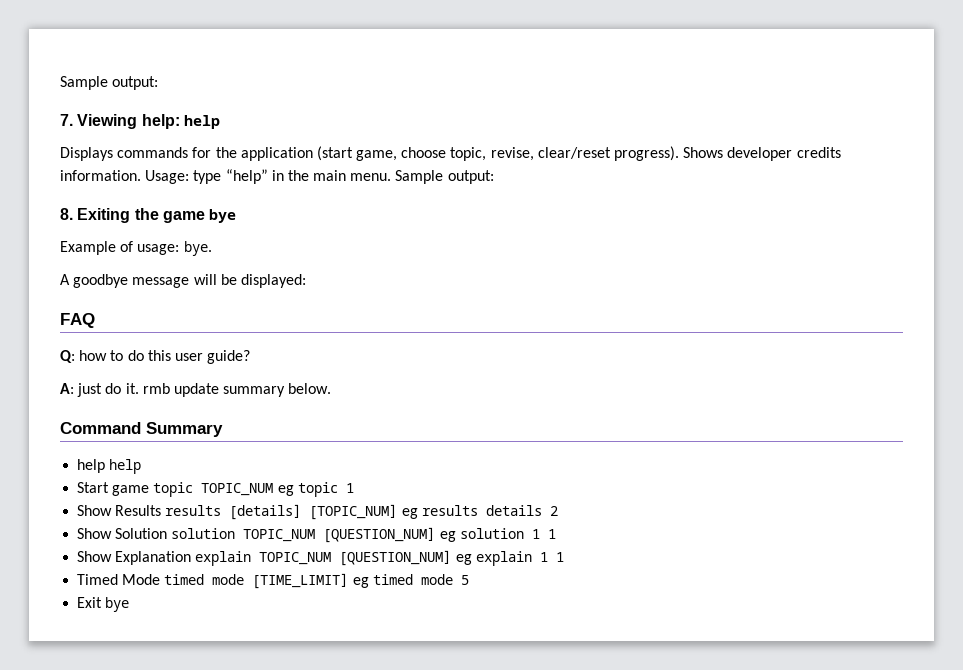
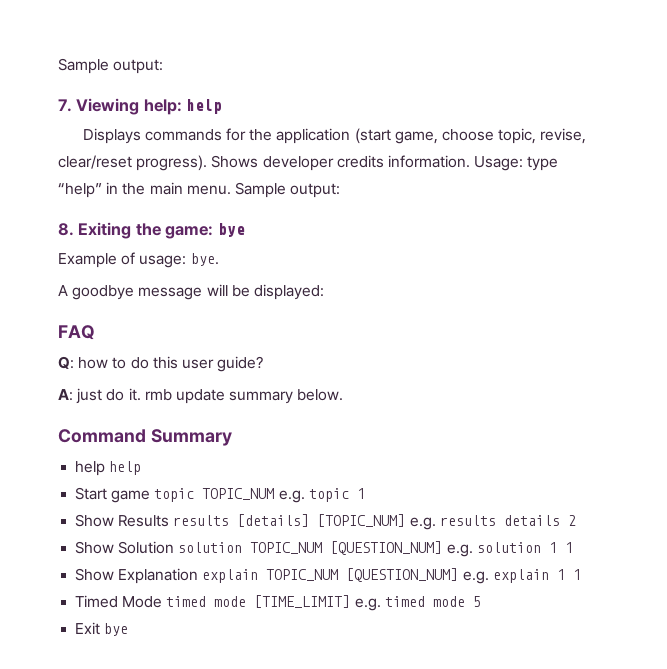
- 8. Exiting the game bye
+ 8. Exiting the game: bye
- Start game topic TOPIC_NUM eg topic 1
+ Start game topic TOPIC_NUM e.g. topic 1
- Show Results results [details] [TOPIC_NUM] eg results details 2
+ Show Results results [details] [TOPIC_NUM] e.g. results details 2
- Show Solution solution TOPIC_NUM [QUESTION_NUM] eg solution 1 1
+ Show Solution solution TOPIC_NUM [QUESTION_NUM] e.g. solution 1 1
- Show Explanation explain TOPIC_NUM [QUESTION_NUM] eg explain 1 1
+ Show Explanation explain TOPIC_NUM [QUESTION_NUM] e.g. explain 1 1
- Timed Mode timed mode [TIME_LIMIT] eg timed mode 5
+ Timed Mode timed mode [TIME_LIMIT] e.g. timed mode 5

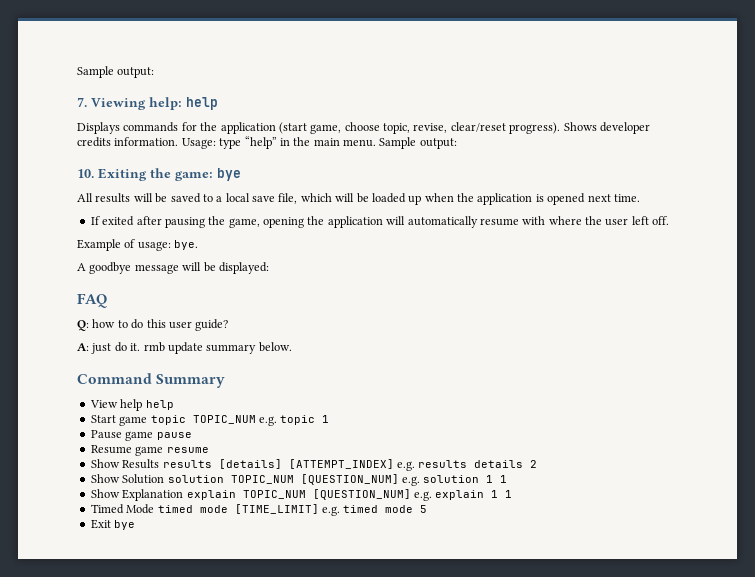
- 8. Exiting the game: bye
+ 10. Exiting the game: bye
+ All results will be saved to a local save file, which will be loaded up when the application is opened next time.
+ If exited after pausing the game, opening the application will automatically resume with where the user left off.
- help help
+ View help help
+ Pause game pause
+ Resume game resume
- Show Results results [details] [TOPIC_NUM] e.g. results details 2
+ Show Results results [details] [ATTEMPT_INDEX] e.g. results details 2

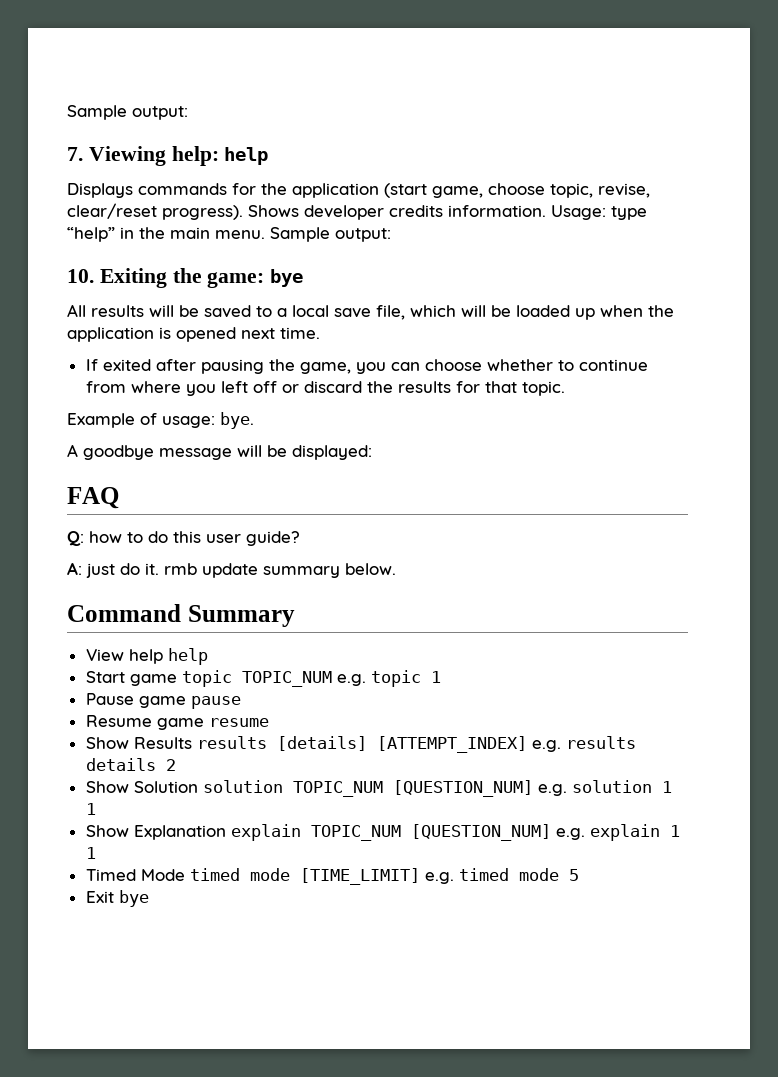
- If exited after pausing the game, opening the application will automatically resume with where the user left off.
+ If exited after pausing the game, you can choose whether to continue from where you left off or discard the results for that topic.

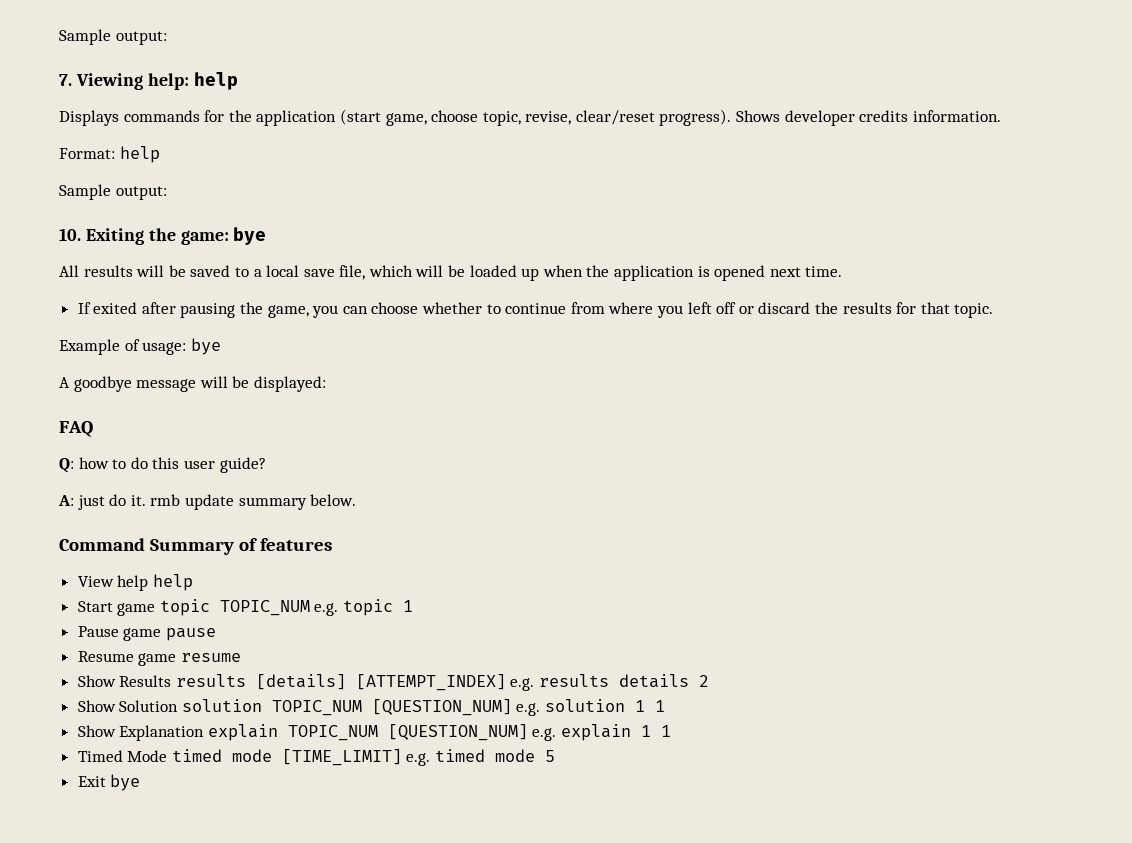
- Shows developer credits information. Usage: type “help” in the main menu. Sample output:
+ Shows developer credits information.
+ Format: help
+ Sample output:
- Example of usage: bye.
+ Example of usage: bye
- Command Summary
+ Command Summary of features

